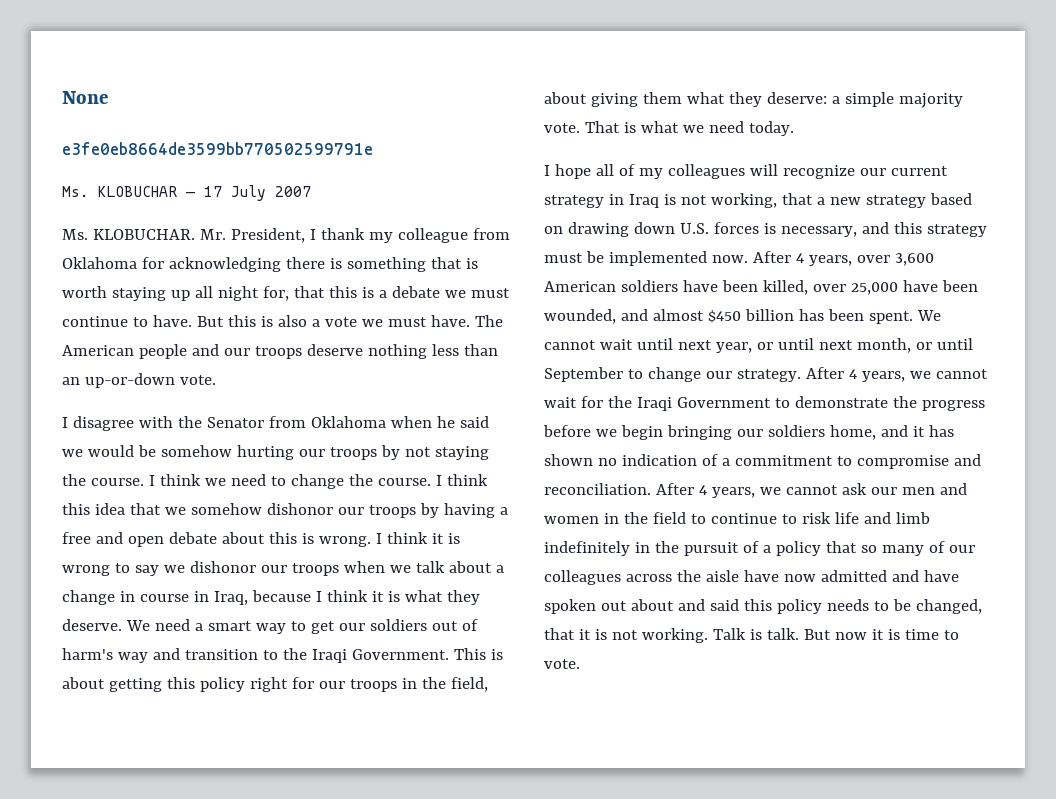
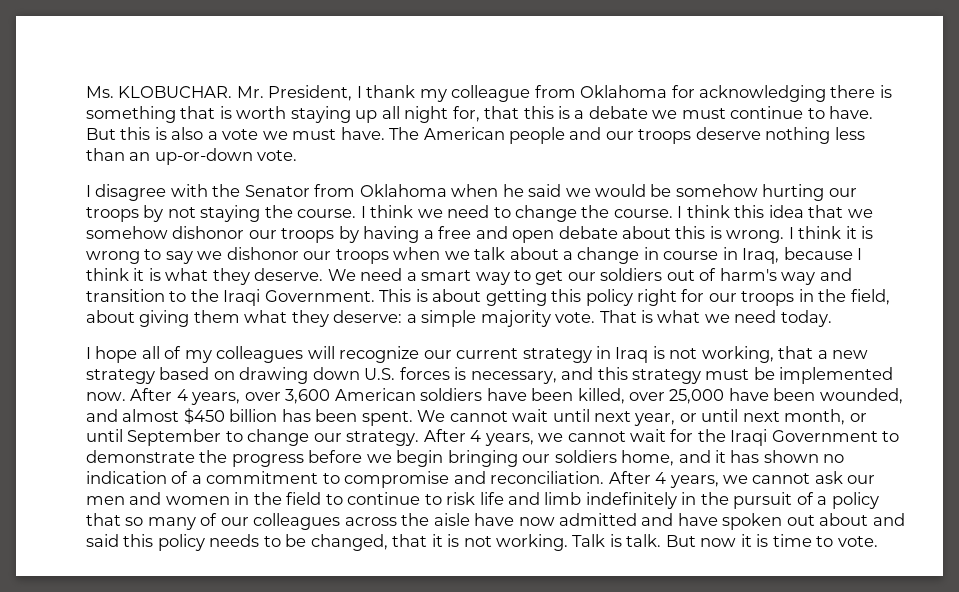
- None
- e3fe0eb8664de3599bb770502599791e
- Ms. KLOBUCHAR — 17 July 2007

